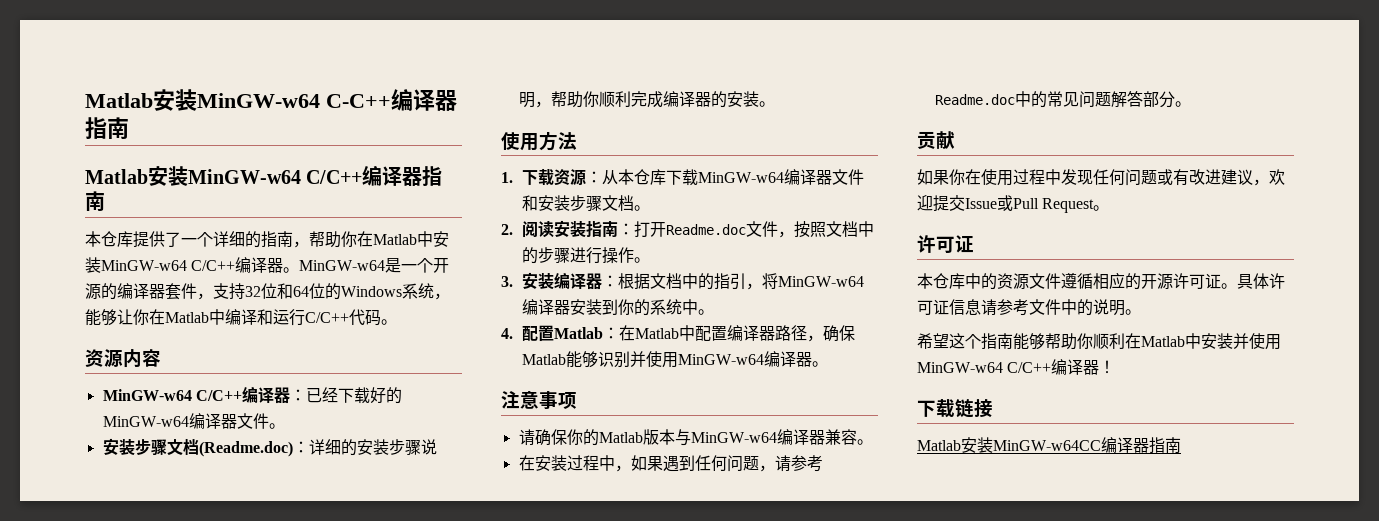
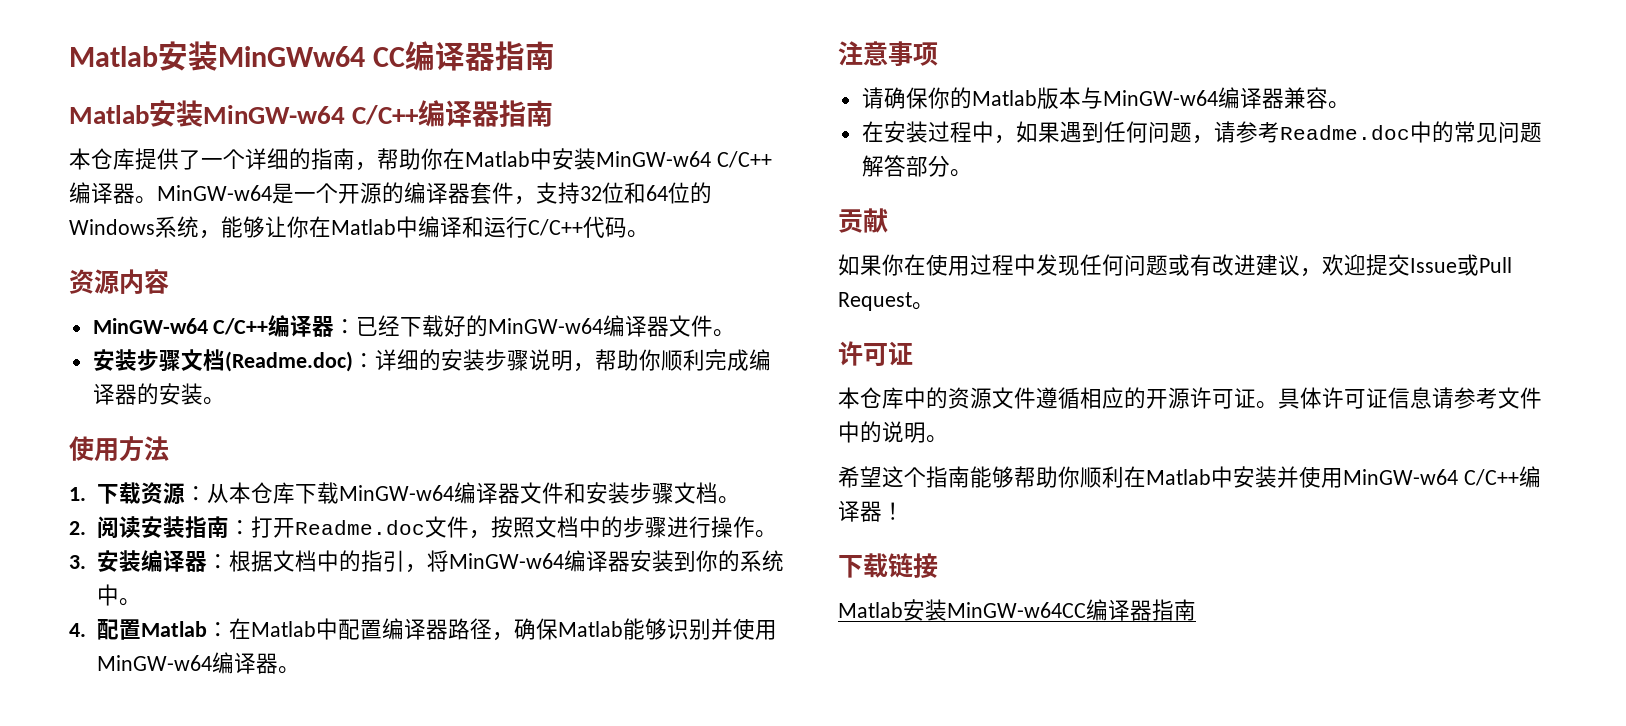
- Matlab安装MinGW-w64 C-C++编译器指南
+ Matlab安装MinGWw64 CC编译器指南

